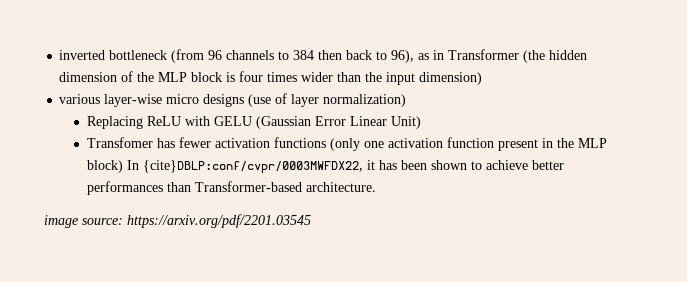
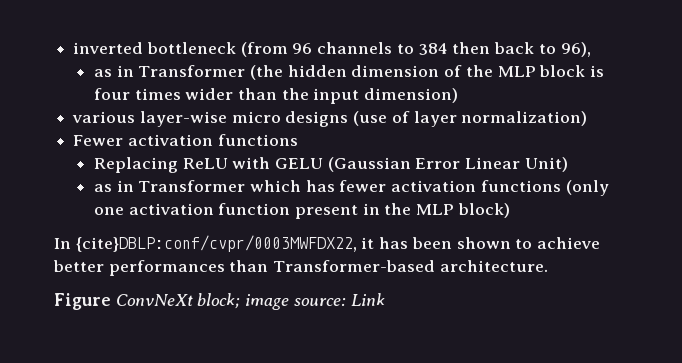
- inverted bottleneck (from 96 channels to 384 then back to 96), as in Transformer (the hidden dimension of the MLP block is four times wider than the input dimension)
+ inverted bottleneck (from 96 channels to 384 then back to 96),
+ as in Transformer (the hidden dimension of the MLP block is four times wider than the input dimension)
+ Fewer activation functions
- Transfomer has fewer activation functions (only one activation function present in the MLP block) In {cite}DBLP:conf/cvpr/0003MWFDX22, it has been shown to achieve better performances than Transformer-based architecture.
+ as in Transformer which has fewer activation functions (only one activation function present in the MLP block)
+ In {cite}DBLP:conf/cvpr/0003MWFDX22, it has been shown to achieve better performances than Transformer-based architecture.
- image source: https://arxiv.org/pdf/2201.03545
+ Figure ConvNeXt block; image source: Link

